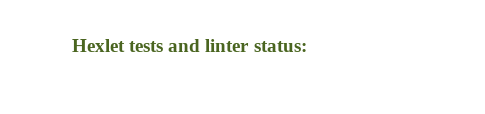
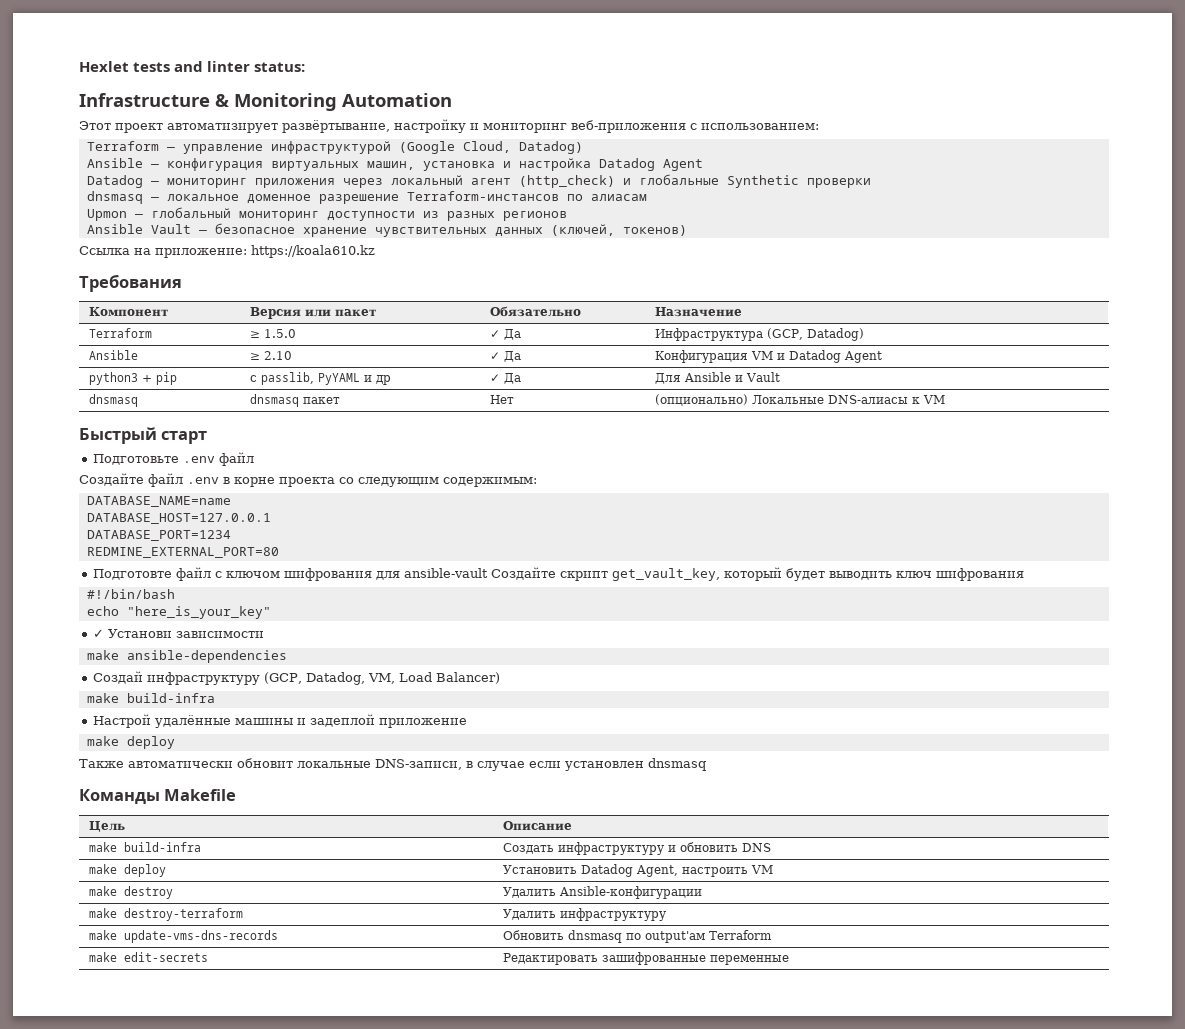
+ Infrastructure & Monitoring Automation
+ Этот проект автоматизирует развёртывание, настройку и мониторинг веб-приложения с использованием:
+ Terraform — управление инфраструктурой (Google Cloud, Datadog)
+ Ansible — конфигурация виртуальных машин, установка и настройка Datadog Agent
+ Datadog — мониторинг приложения через локальный агент (http_check) и глобальные Synthetic проверки
+ dnsmasq — локальное доменное разрешение Terraform-инстансов по алиасам
+ Upmon — глобальный мониторинг доступности из разных регионов
+ Ansible Vault — безопасное хранение чувствительных данных (ключей, токенов)
+ Ссылка на приложение: https://koala610.kz
+ Требования
+ Компонент | Версия или пакет | Обязательно | Назначение
+ Terraform | ≥ 1.5.0 | ✓ Да | Инфраструктура (GCP, Datadog)
+ Ansible | ≥ 2.10 | ✓ Да | Конфигурация VM и Datadog Agent
+ python3 + pip | с passlib, PyYAML и др | ✓ Да | Для Ansible и Vault
+ dnsmasq | dnsmasq пакет | Нет | (опционально) Локальные DNS-алиасы к VM
+ Быстрый старт
+ Подготовьте .env файл
+ Создайте файл .env в корне проекта со следующим содержимым:
+ DATABASE_NAME=name
+ DATABASE_HOST=127.0.0.1
+ DATABASE_PORT=1234
+ REDMINE_EXTERNAL_PORT=80
+ Подготовте файл с ключом шифрования для ansible-vault Создайте скрипт get_vault_key, который будет выводить ключ шифрования
+ #!/bin/bash
+ echo "here_is_your_key"
+ ✓ Установи зависимости
+ make ansible-dependencies
+ Создай инфраструктуру (GCP, Datadog, VM, Load Balancer)
+ make build-infra
+ Настрой удалённые машины и задеплой приложение
+ make deploy
+ Также автоматически обновит локальные DNS-записи, в случае если установлен dnsmasq
+ Команды Makefile
+ Цель | Описание
+ make build-infra | Создать инфраструктуру и обновить DNS
+ make deploy | Установить Datadog Agent, настроить VM
+ make destroy | Удалить Ansible-конфигурации
+ make destroy-terraform | Удалить инфраструктуру
+ make update-vms-dns-records | Обновить dnsmasq по output'ам Terraform
+ make edit-secrets | Редактировать зашифрованные переменные

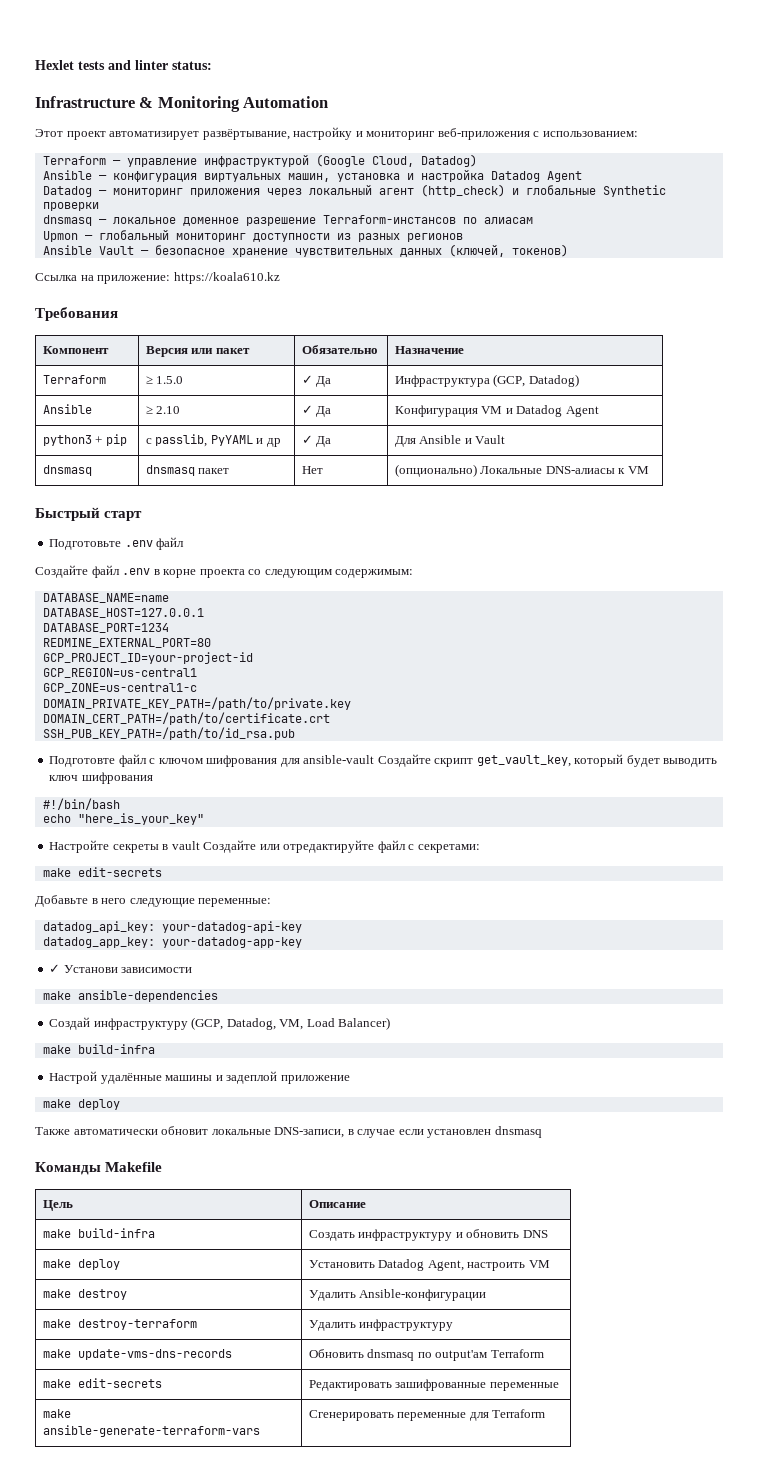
+ GCP_PROJECT_ID=your-project-id
+ GCP_REGION=us-central1
+ GCP_ZONE=us-central1-c
+ DOMAIN_PRIVATE_KEY_PATH=/path/to/private.key
+ DOMAIN_CERT_PATH=/path/to/certificate.crt
+ SSH_PUB_KEY_PATH=/path/to/id_rsa.pub
+ Настройте секреты в vault Создайте или отредактируйте файл с секретами:
+ make edit-secrets
+ Добавьте в него следующие переменные:
+ datadog_api_key: your-datadog-api-key
+ datadog_app_key: your-datadog-app-key
+ make ansible-generate-terraform-vars | Сгенерировать переменные для Terraform

